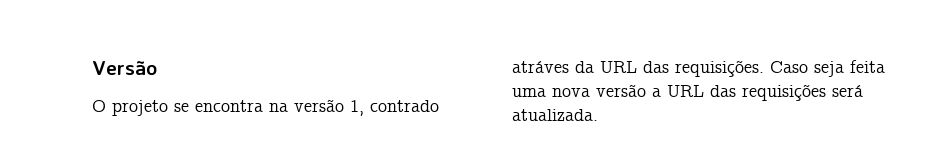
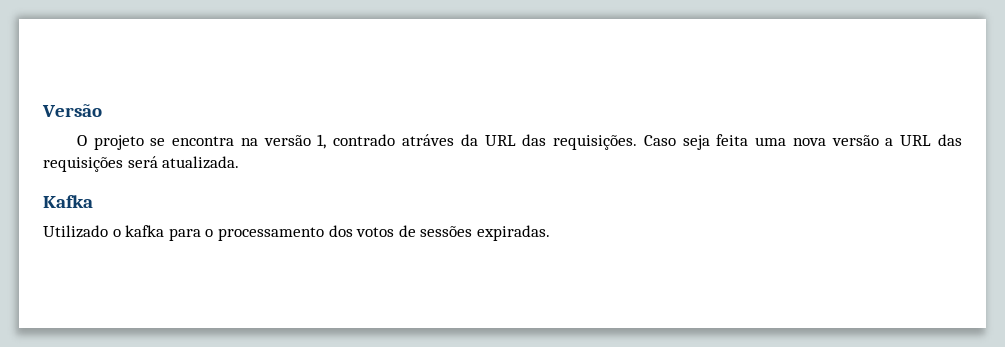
+ Kafka
+ Utilizado o kafka para o processamento dos votos de sessões expiradas.

